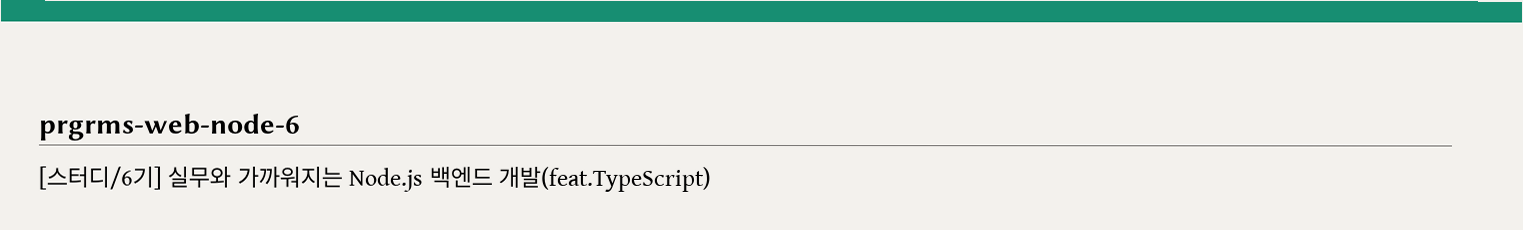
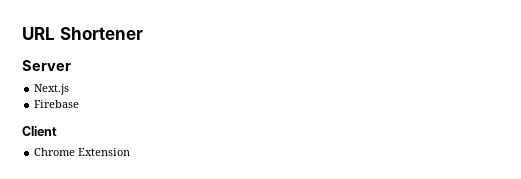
- prgrms-web-node-6
- [스터디/6기] 실무와 가까워지는 Node.js 백엔드 개발(feat.TypeScript)
+ URL Shortener
+ Server
+ Next.js
+ Firebase
+ Client
+ Chrome Extension

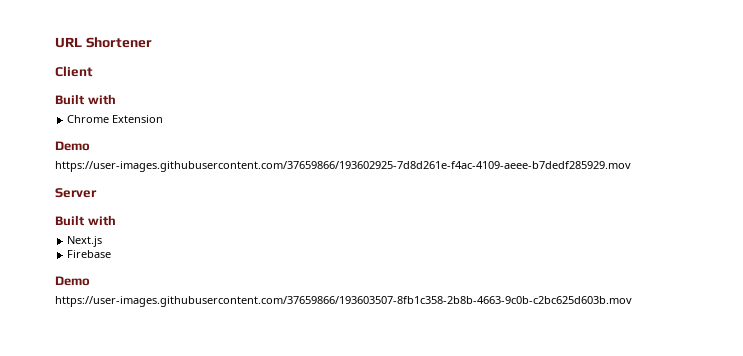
+ Client
+ Built with
+ Chrome Extension
+ Demo
+ https://user-images.githubusercontent.com/37659866/193602925-7d8d261e-f4ac-4109-aeee-b7dedf285929.mov
  Server
+ Built with
  Firebase
- Client
- Chrome Extension
+ Demo
+ https://user-images.githubusercontent.com/37659866/193603507-8fb1c358-2b8b-4663-9c0b-c2bc625d603b.mov

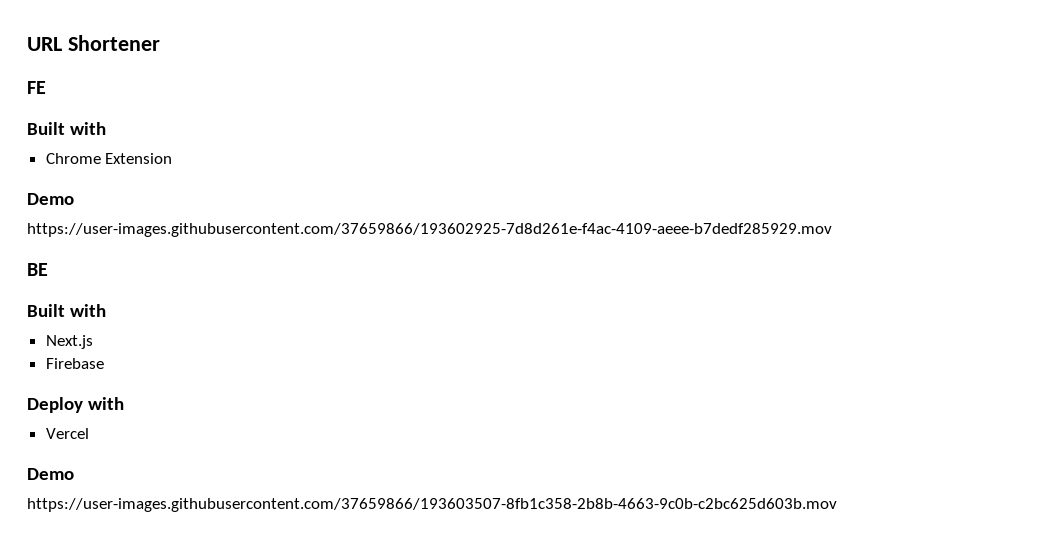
- Client
+ FE
- Server
+ BE
+ Deploy with
+ Vercel

